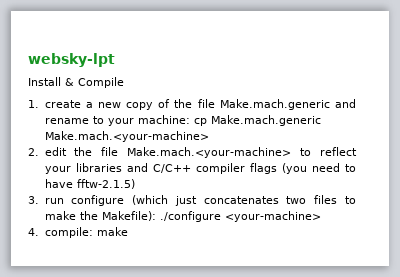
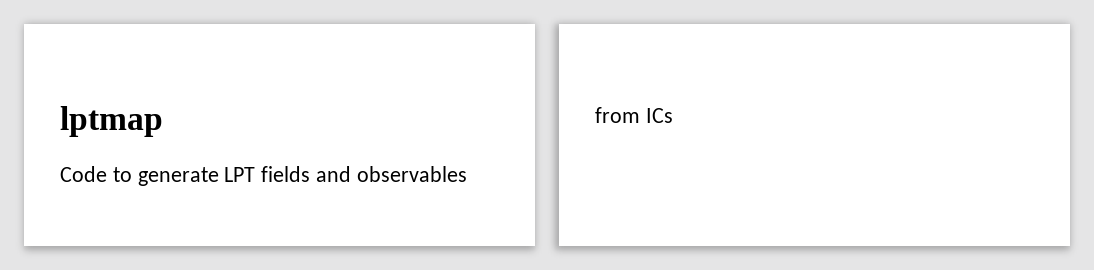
- websky-lpt
- Install & Compile
- 1. create a new copy of the file Make.mach.generic and rename to your machine: cp Make.mach.generic Make.mach.<your-machine>
- 2. edit the file Make.mach.<your-machine> to reflect your libraries and C/C++ compiler flags (you need to have fftw-2.1.5)
- 3. run configure (which just concatenates two files to make the Makefile): ./configure <your-machine>
- 4. compile: make
+ lptmap
+ Code to generate LPT fields and observables from ICs

